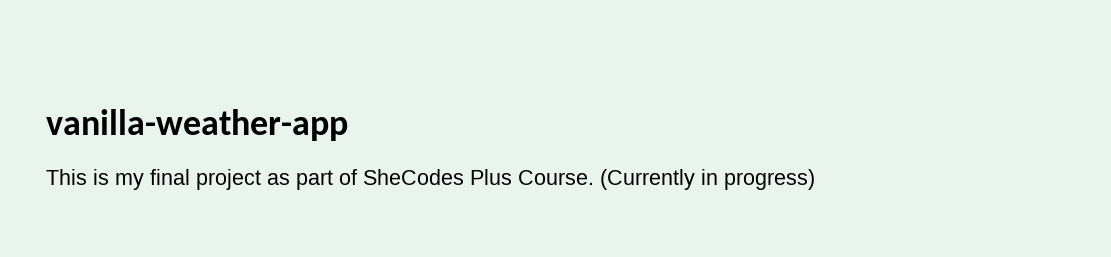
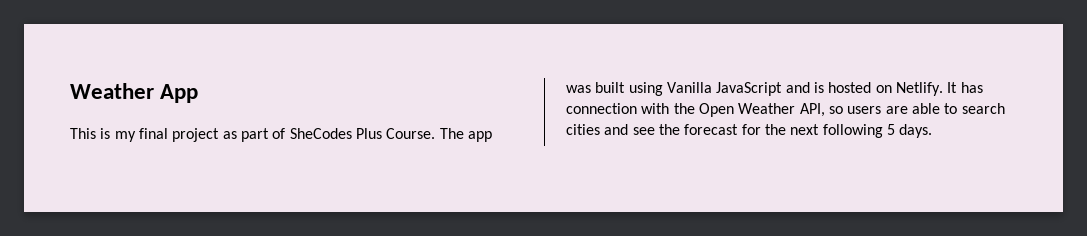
- vanilla-weather-app
+ Weather App
- (Currently in progress)
+ The app was built using Vanilla JavaScript and is hosted on Netlify. It has connection with the Open Weather API, so users are able to search cities and see the forecast for the next following 5 days.

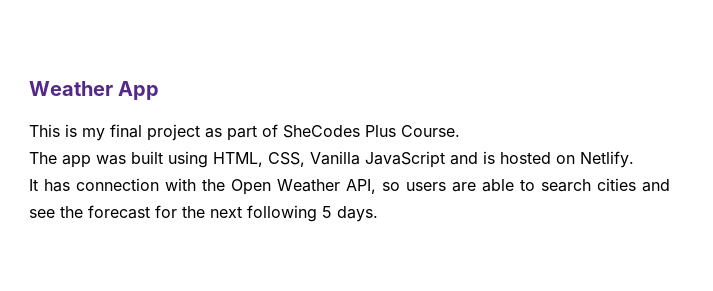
- This is my final project as part of SheCodes Plus Course. The app was built using Vanilla JavaScript and is hosted on Netlify. It has connection with the Open Weather API, so users are able to search cities and see the forecast for the next following 5 days.
+ This is my final project as part of SheCodes Plus Course.
+ The app was built using HTML, CSS, Vanilla JavaScript and is hosted on Netlify.
+ It has connection with the Open Weather API, so users are able to search cities and see the forecast for the next following 5 days.

